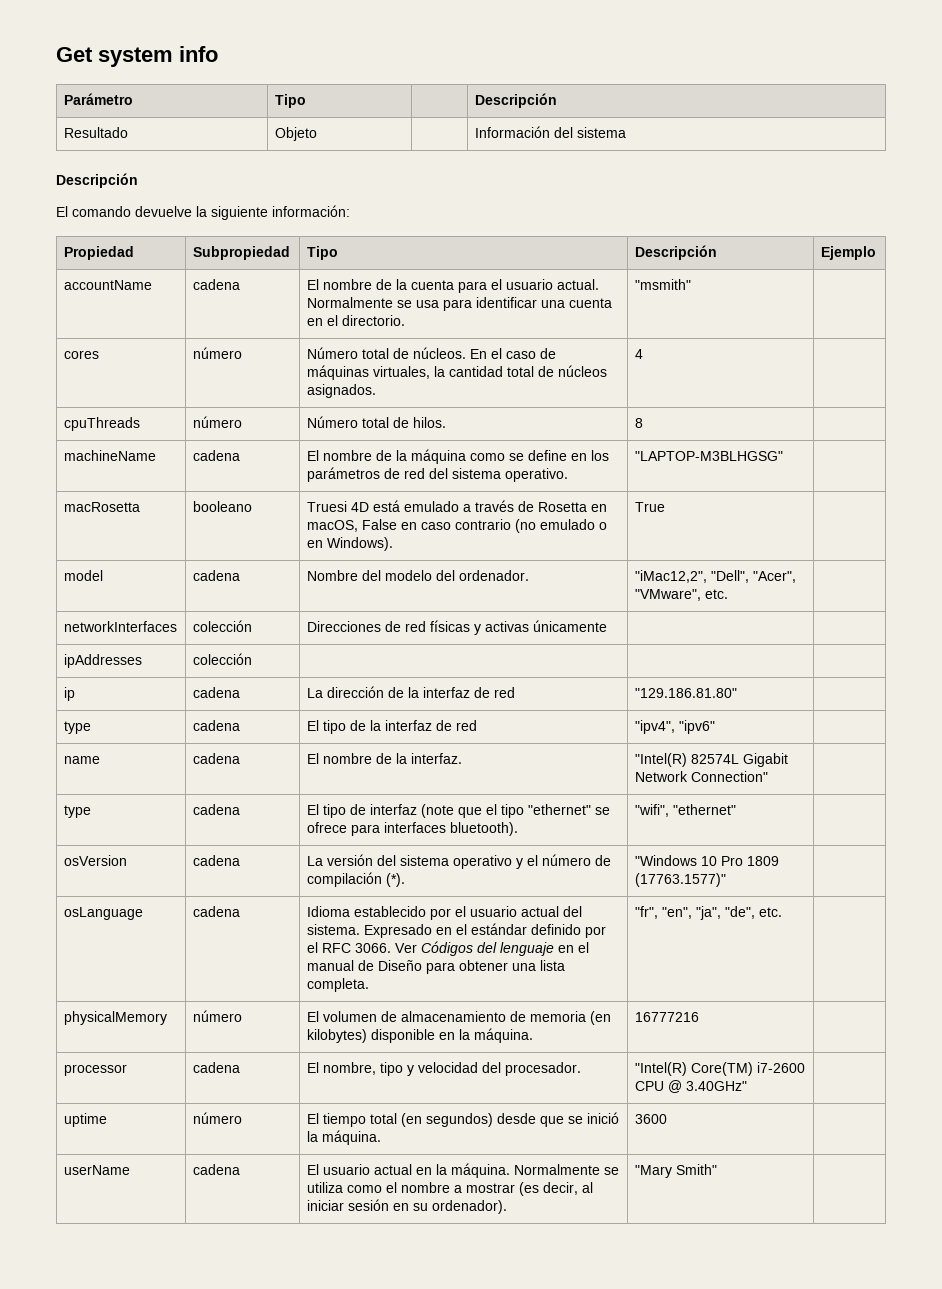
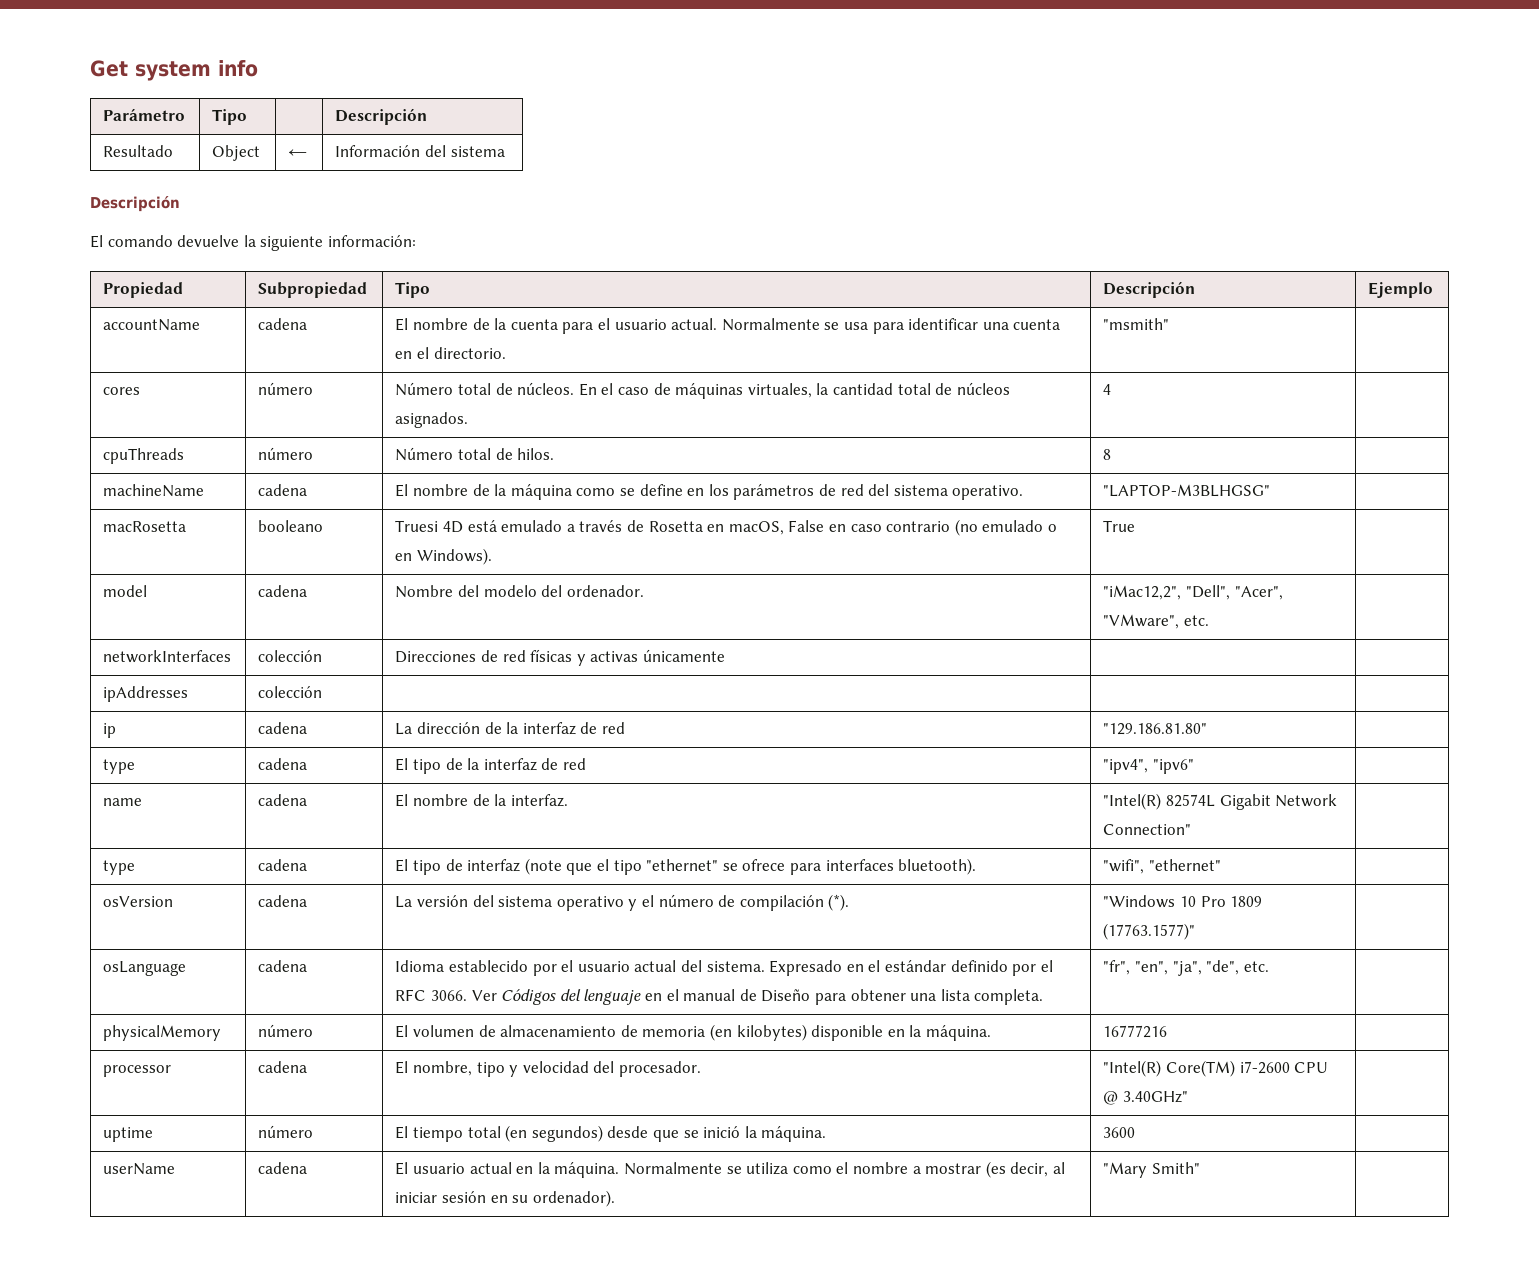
- Resultado | Objeto | | Información del sistema
+ Resultado | Object | ← | Información del sistema

